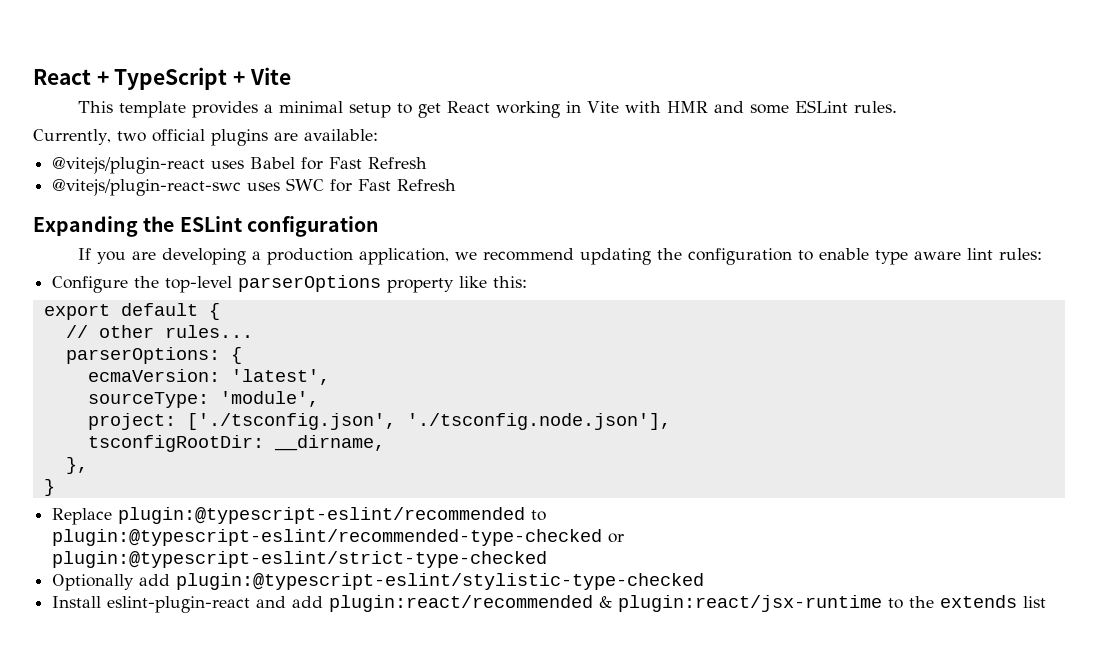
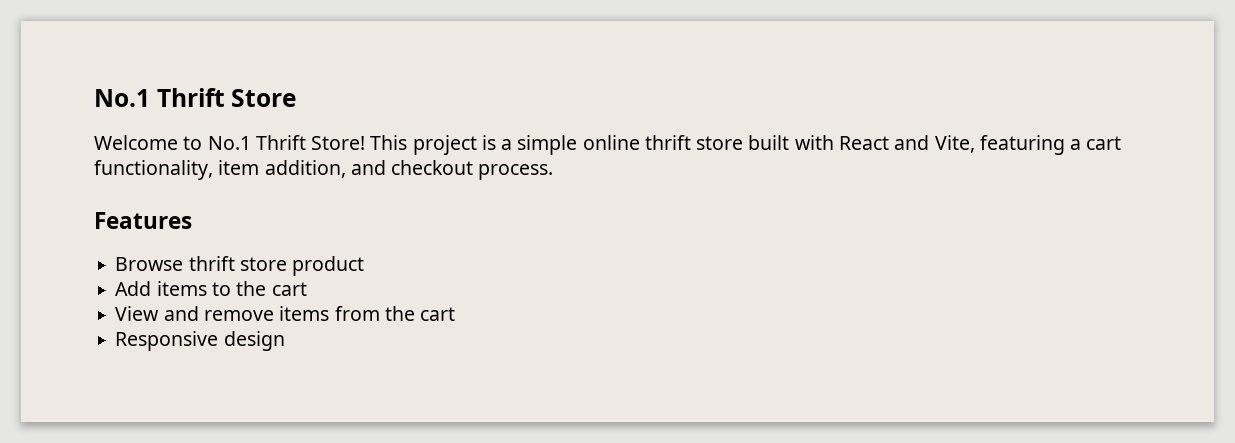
- React + TypeScript + Vite
- This template provides a minimal setup to get React working in Vite with HMR and some ESLint rules.
- Currently, two official plugins are available:
- @vitejs/plugin-react uses Babel for Fast Refresh
- @vitejs/plugin-react-swc uses SWC for Fast Refresh
- Expanding the ESLint configuration
- If you are developing a production application, we recommend updating the configuration to enable type aware lint rules:
- Configure the top-level parserOptions property like this:
- export default {
- // other rules...
- parserOptions: {
- ecmaVersion: 'latest',
- sourceType: 'module',
- project: ['./tsconfig.json', './tsconfig.node.json'],
- tsconfigRootDir: __dirname,
- },
- }
- Replace plugin:@typescript-eslint/recommended to plugin:@typescript-eslint/recommended-type-checked or plugin:@typescript-eslint/strict-type-checked
- Optionally add plugin:@typescript-eslint/stylistic-type-checked
- Install eslint-plugin-react and add plugin:react/recommended & plugin:react/jsx-runtime to the extends list
+ No.1 Thrift Store
+ Welcome to No.1 Thrift Store! This project is a simple online thrift store built with React and Vite, featuring a cart functionality, item addition, and checkout process.
+ Features
+ Browse thrift store product
+ Add items to the cart
+ View and remove items from the cart
+ Responsive design

